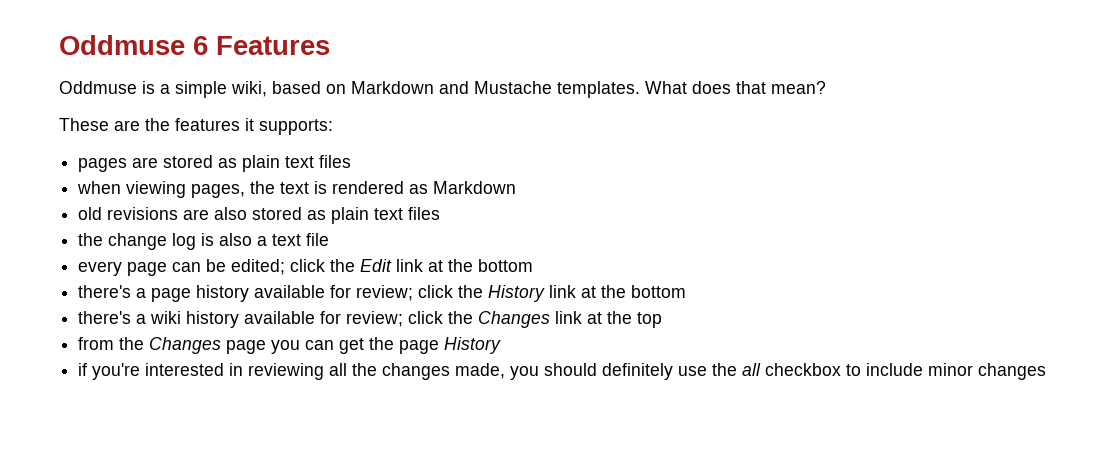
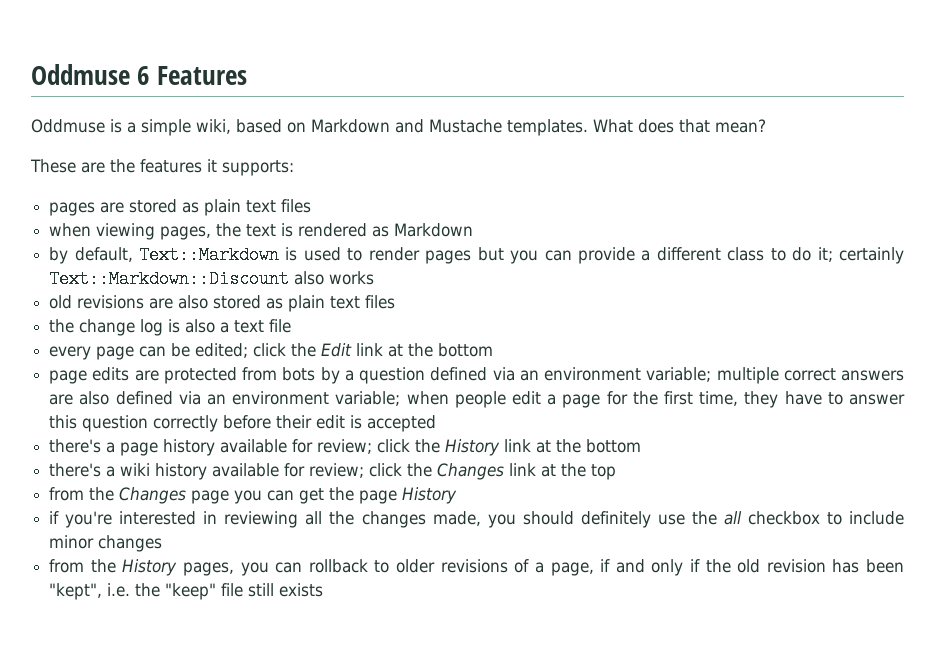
+ by default, Text::Markdown is used to render pages but you can provide a different class to do it; certainly Text::Markdown::Discount also works
+ page edits are protected from bots by a question defined via an environment variable; multiple correct answers are also defined via an environment variable; when people edit a page for the first time, they have to answer this question correctly before their edit is accepted
+ from the History pages, you can rollback to older revisions of a page, if and only if the old revision has been "kept", i.e. the "keep" file still exists

